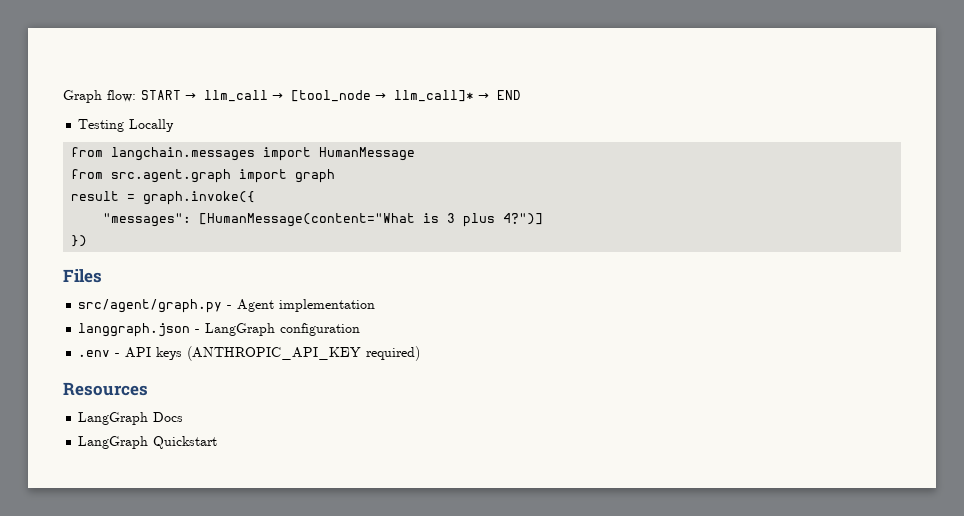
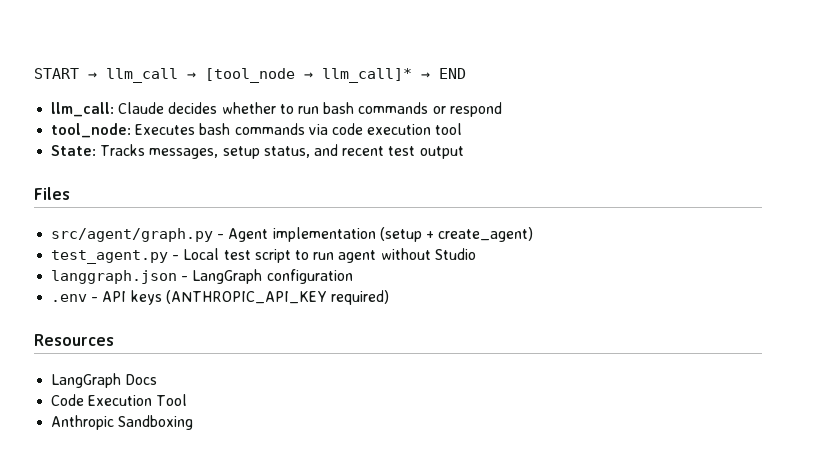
- Graph flow: START → llm_call → [tool_node → llm_call]* → END
+ START → llm_call → [tool_node → llm_call]* → END
- Testing Locally
- from langchain.messages import HumanMessage
- from src.agent.graph import graph
- result = graph.invoke({
- "messages": [HumanMessage(content="What is 3 plus 4?")]
- })
+ llm_call: Claude decides whether to run bash commands or respond
+ tool_node: Executes bash commands via code execution tool
+ State: Tracks messages, setup status, and recent test output
- src/agent/graph.py - Agent implementation
+ src/agent/graph.py - Agent implementation (setup + create_agent)
+ test_agent.py - Local test script to run agent without Studio
- LangGraph Quickstart
+ Code Execution Tool
+ Anthropic Sandboxing

